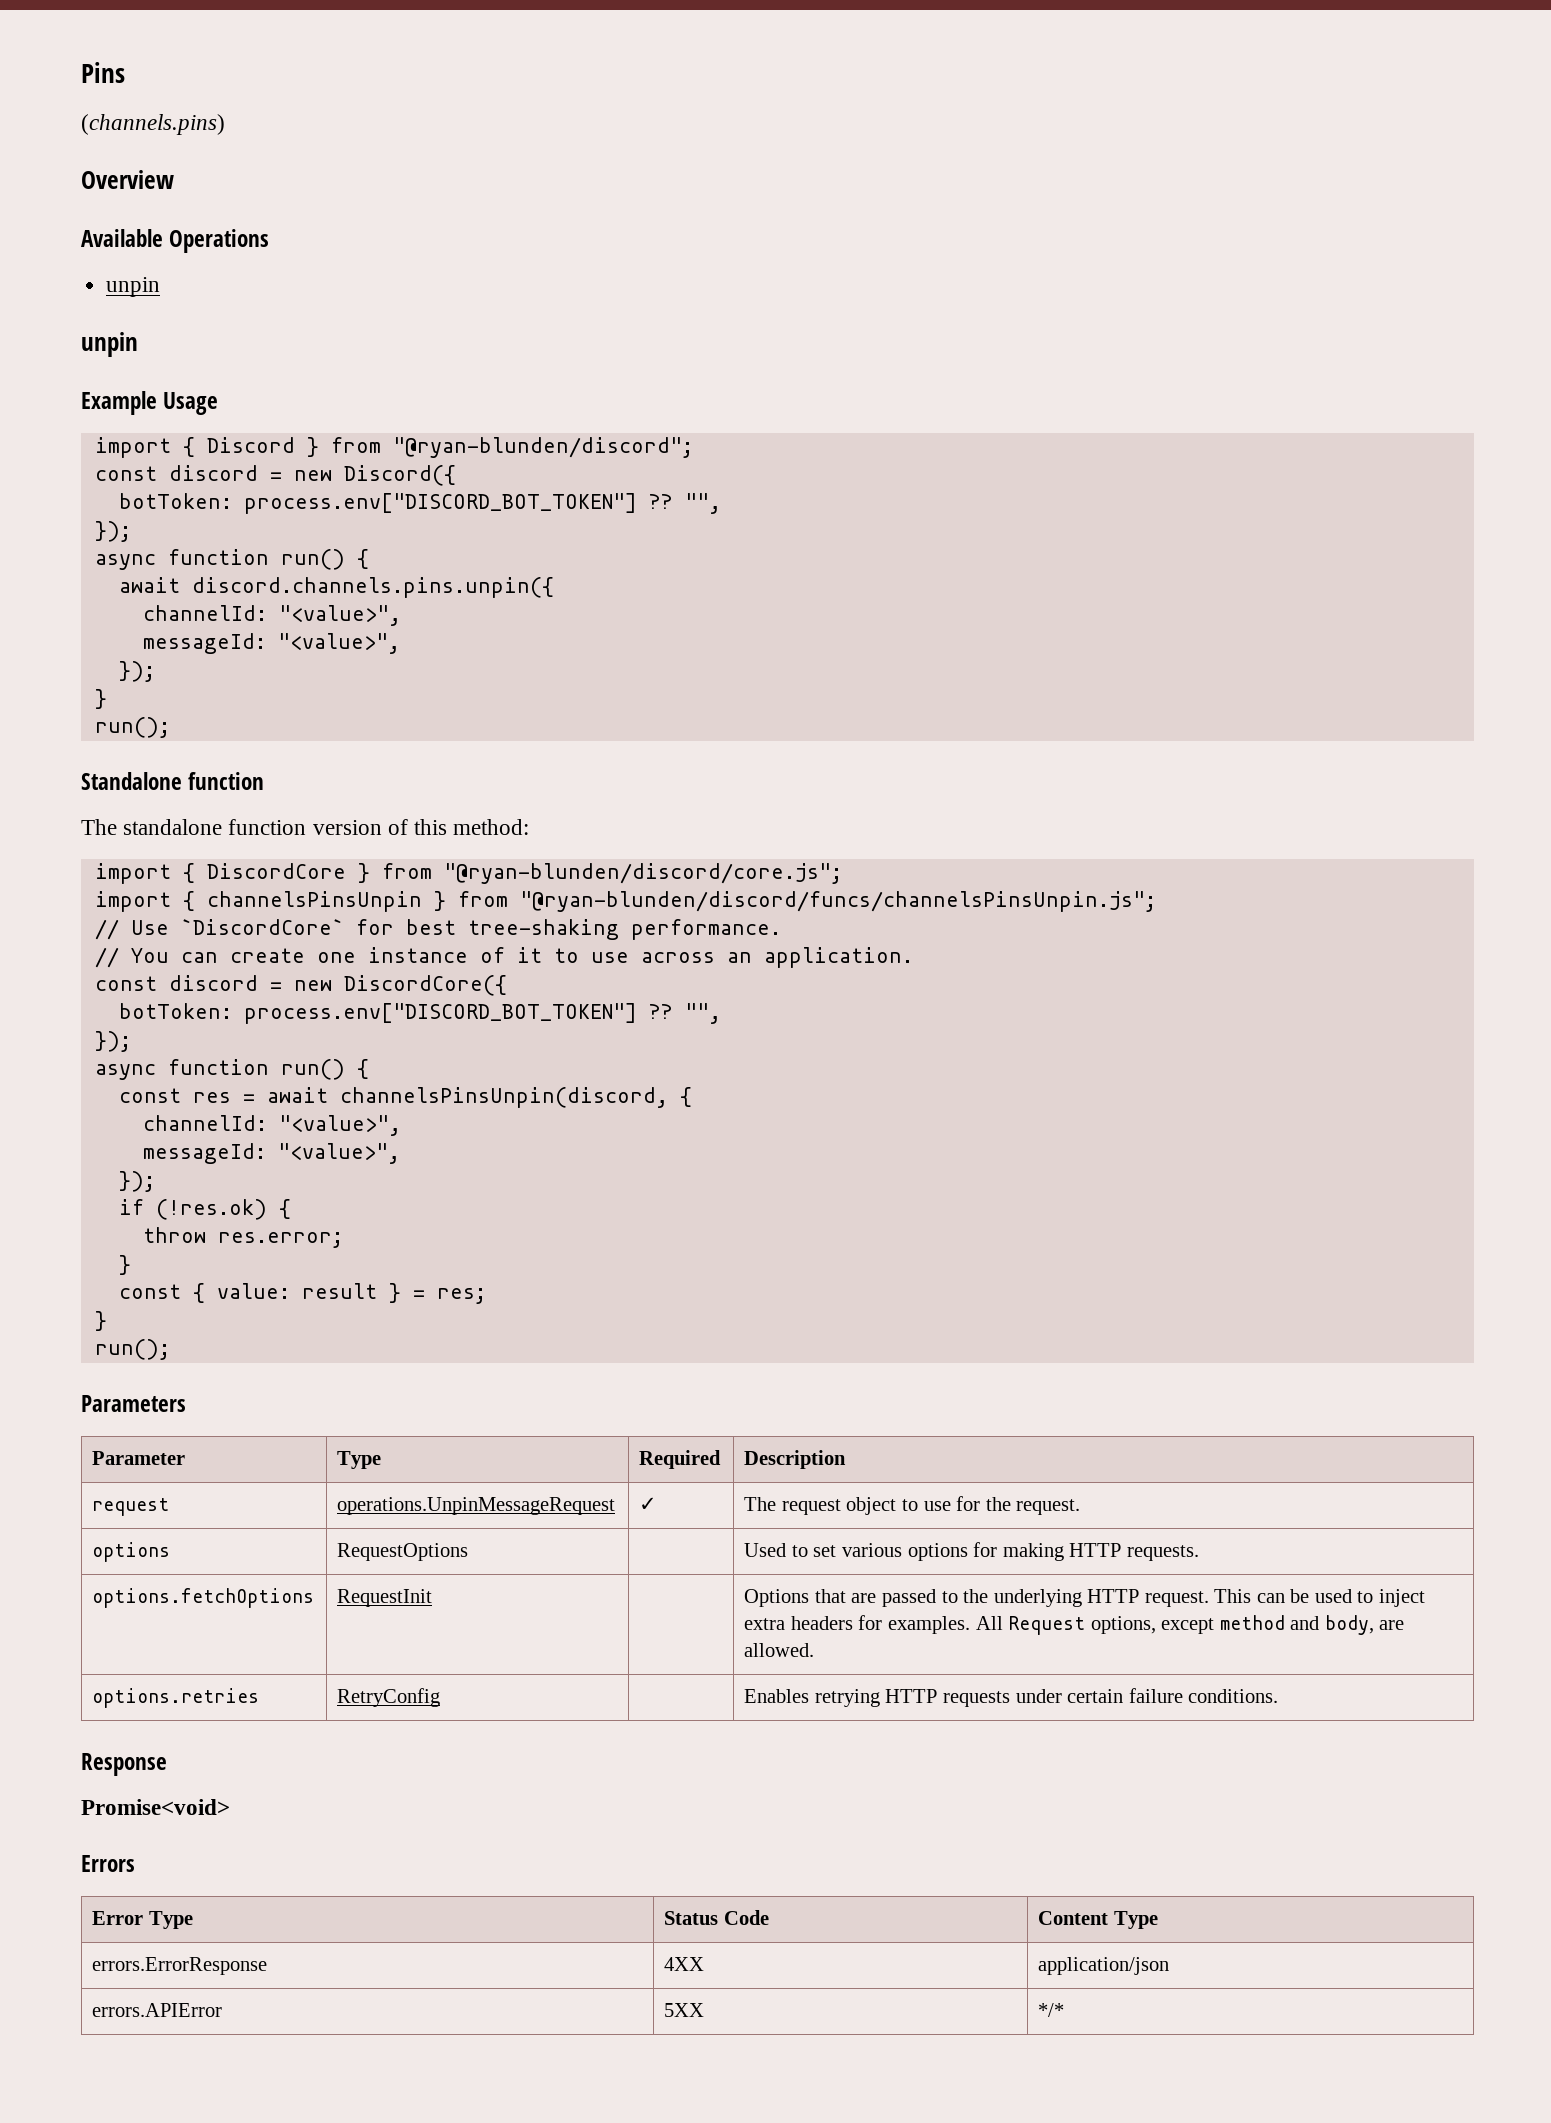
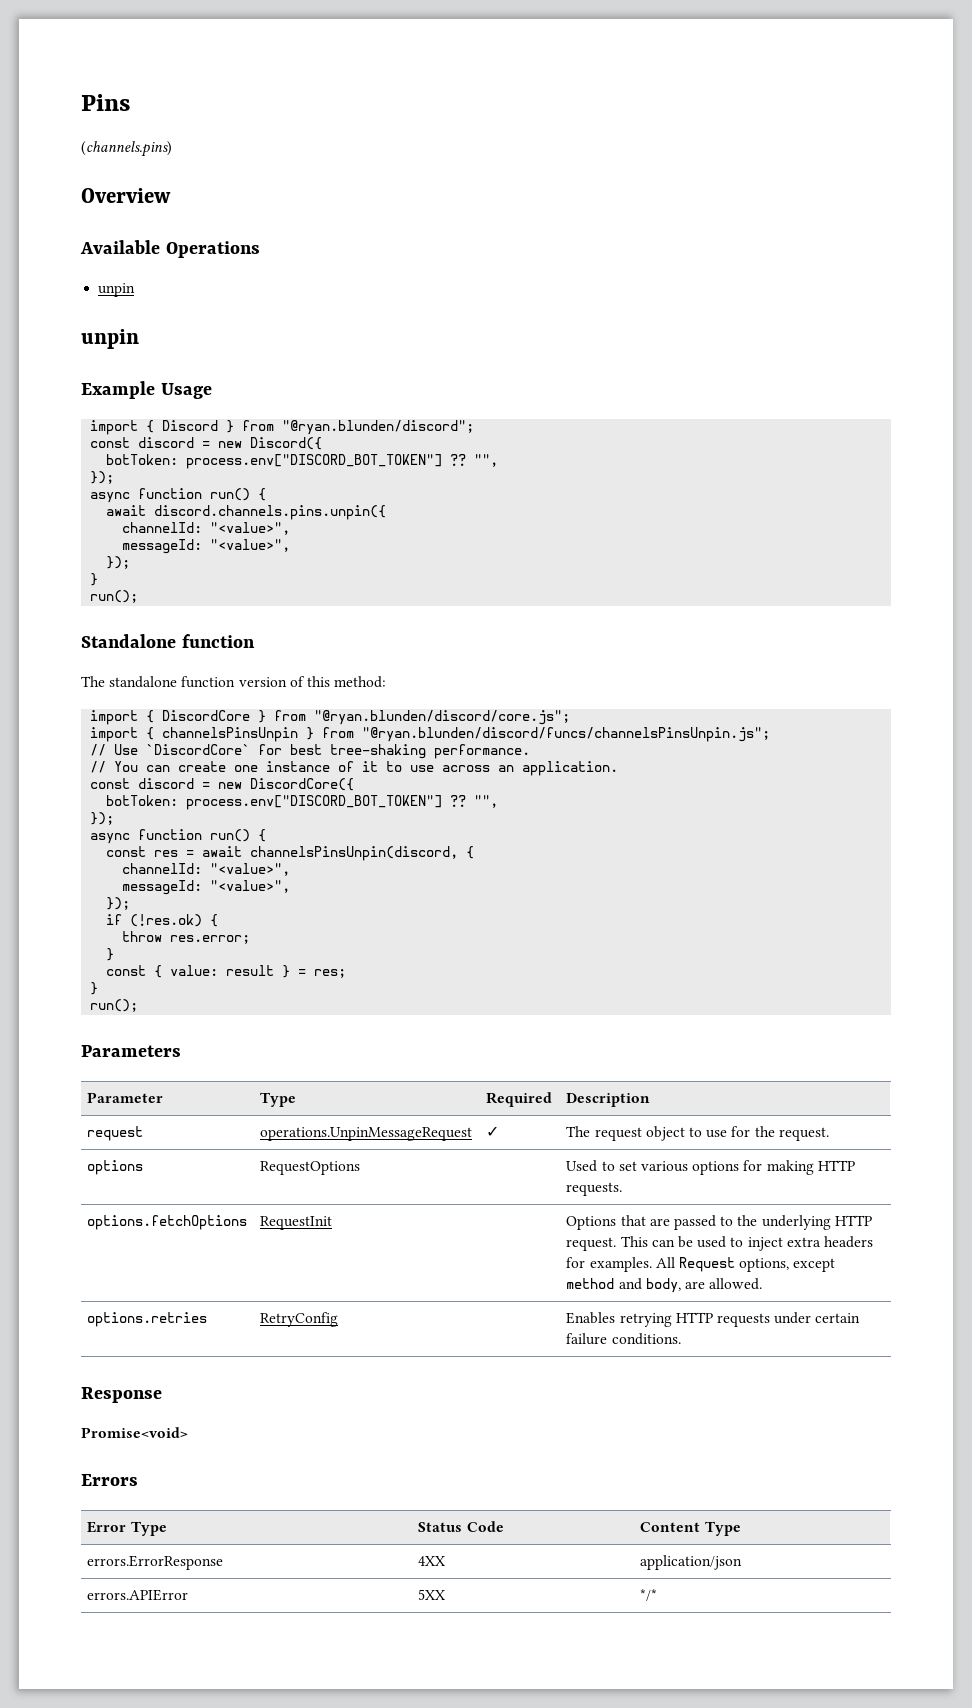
- import { Discord } from "@ryan-blunden/discord";
+ import { Discord } from "@ryan.blunden/discord";
- import { DiscordCore } from "@ryan-blunden/discord/core.js";
+ import { DiscordCore } from "@ryan.blunden/discord/core.js";
- import { channelsPinsUnpin } from "@ryan-blunden/discord/funcs/channelsPinsUnpin.js";
+ import { channelsPinsUnpin } from "@ryan.blunden/discord/funcs/channelsPinsUnpin.js";

